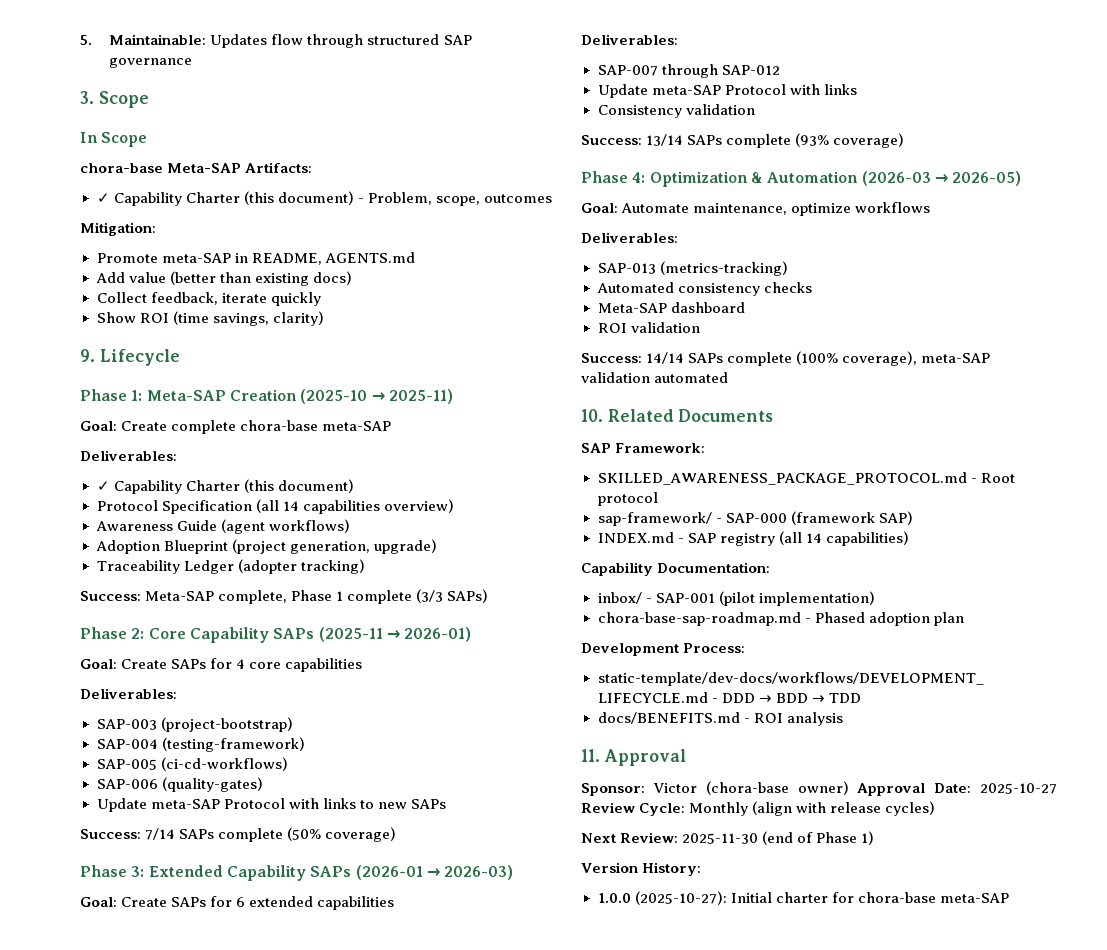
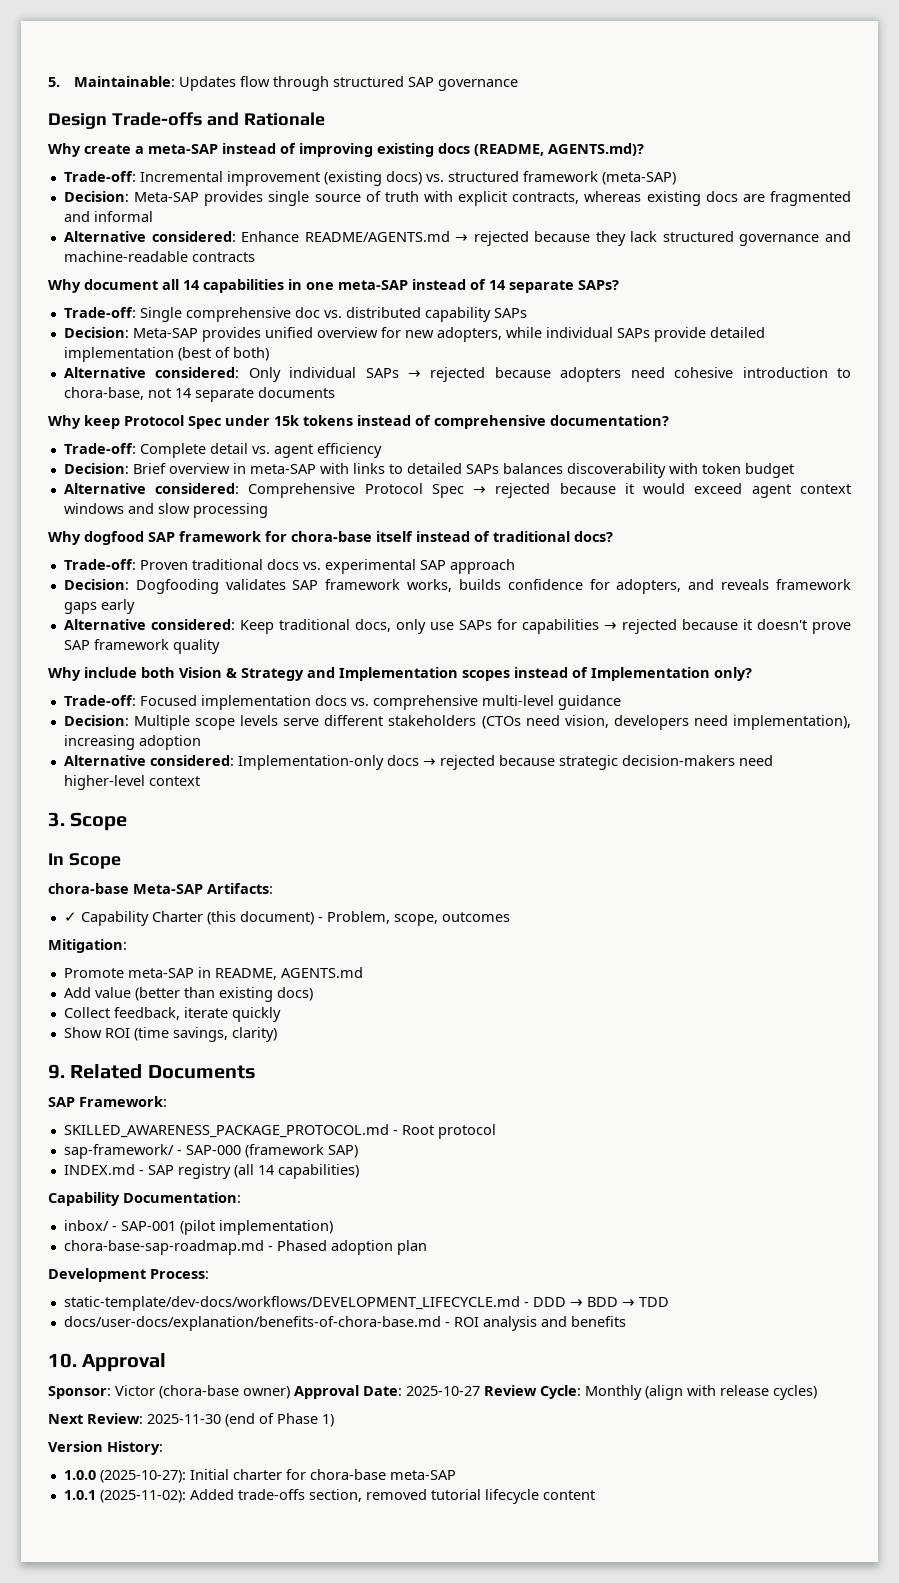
+ Design Trade-offs and Rationale
+ Why create a meta-SAP instead of improving existing docs (README, AGENTS.md)?
+ Trade-off: Incremental improvement (existing docs) vs. structured framework (meta-SAP)
+ Decision: Meta-SAP provides single source of truth with explicit contracts, whereas existing docs are fragmented and informal
+ Alternative considered: Enhance README/AGENTS.md → rejected because they lack structured governance and machine-readable contracts
+ Why document all 14 capabilities in one meta-SAP instead of 14 separate SAPs?
+ Trade-off: Single comprehensive doc vs. distributed capability SAPs
+ Decision: Meta-SAP provides unified overview for new adopters, while individual SAPs provide detailed implementation (best of both)
+ Alternative considered: Only individual SAPs → rejected because adopters need cohesive introduction to chora-base, not 14 separate documents
+ Why keep Protocol Spec under 15k tokens instead of comprehensive documentation?
+ Trade-off: Complete detail vs. agent efficiency
+ Decision: Brief overview in meta-SAP with links to detailed SAPs balances discoverability with token budget
+ Alternative considered: Comprehensive Protocol Spec → rejected because it would exceed agent context windows and slow processing
+ Why dogfood SAP framework for chora-base itself instead of traditional docs?
+ Trade-off: Proven traditional docs vs. experimental SAP approach
+ Decision: Dogfooding validates SAP framework works, builds confidence for adopters, and reveals framework gaps early
+ Alternative considered: Keep traditional docs, only use SAPs for capabilities → rejected because it doesn't prove SAP framework quality
+ Why include both Vision & Strategy and Implementation scopes instead of Implementation only?
+ Trade-off: Focused implementation docs vs. comprehensive multi-level guidance
+ Decision: Multiple scope levels serve different stakeholders (CTOs need vision, developers need implementation), increasing adoption
+ Alternative considered: Implementation-only docs → rejected because strategic decision-makers need higher-level context
- 9. Lifecycle
- Phase 1: Meta-SAP Creation (2025-10 → 2025-11)
- Goal: Create complete chora-base meta-SAP
- Deliverables:
- ✓ Capability Charter (this document)
- Protocol Specification (all 14 capabilities overview)
- Awareness Guide (agent workflows)
- Adoption Blueprint (project generation, upgrade)
- Traceability Ledger (adopter tracking)
- Success: Meta-SAP complete, Phase 1 complete (3/3 SAPs)
- Phase 2: Core Capability SAPs (2025-11 → 2026-01)
- Goal: Create SAPs for 4 core capabilities
- Deliverables:
- SAP-003 (project-bootstrap)
- SAP-004 (testing-framework)
- SAP-005 (ci-cd-workflows)
- SAP-006 (quality-gates)
- Update meta-SAP Protocol with links to new SAPs
- Success: 7/14 SAPs complete (50% coverage)
- Phase 3: Extended Capability SAPs (2026-01 → 2026-03)
- Goal: Create SAPs for 6 extended capabilities
- Deliverables:
- SAP-007 through SAP-012
- Update meta-SAP Protocol with links
- Consistency validation
- Success: 13/14 SAPs complete (93% coverage)
- Phase 4: Optimization & Automation (2026-03 → 2026-05)
- Goal: Automate maintenance, optimize workflows
- Deliverables:
- SAP-013 (metrics-tracking)
- Automated consistency checks
- Meta-SAP dashboard
- ROI validation
- Success: 14/14 SAPs complete (100% coverage), meta-SAP validation automated
- 10. Related Documents
+ 9. Related Documents
- docs/BENEFITS.md - ROI analysis
- 11. Approval
+ docs/user-docs/explanation/benefits-of-chora-base.md - ROI analysis and benefits
+ 10. Approval
+ 1.0.1 (2025-11-02): Added trade-offs section, removed tutorial lifecycle content

